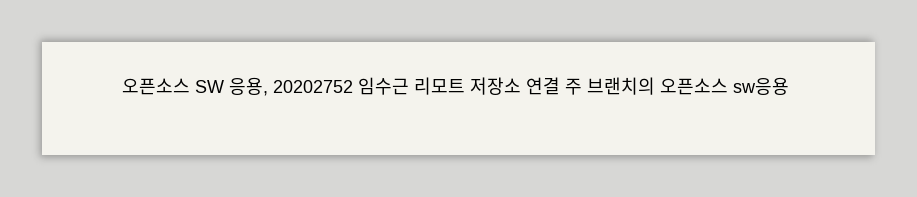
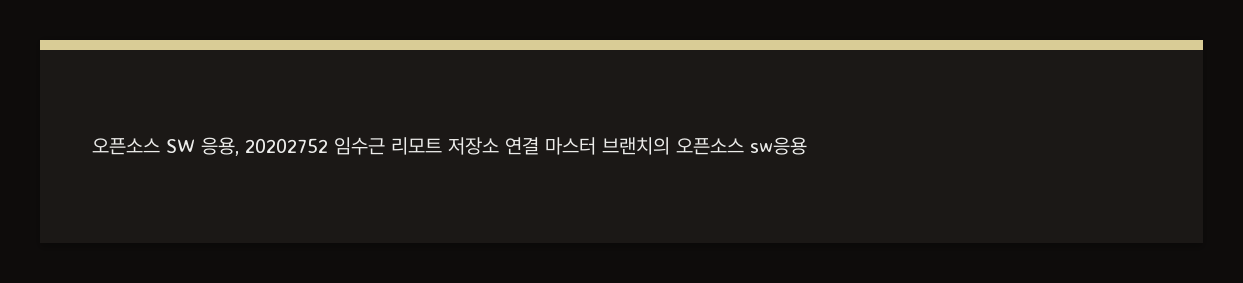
- 오픈소스 SW 응용, 20202752 임수근 리모트 저장소 연결 주 브랜치의 오픈소스 sw응용
+ 오픈소스 SW 응용, 20202752 임수근 리모트 저장소 연결 마스터 브랜치의 오픈소스 sw응용

